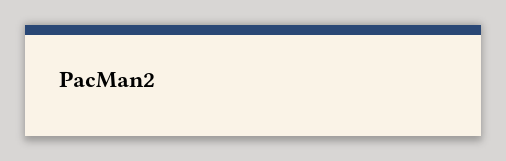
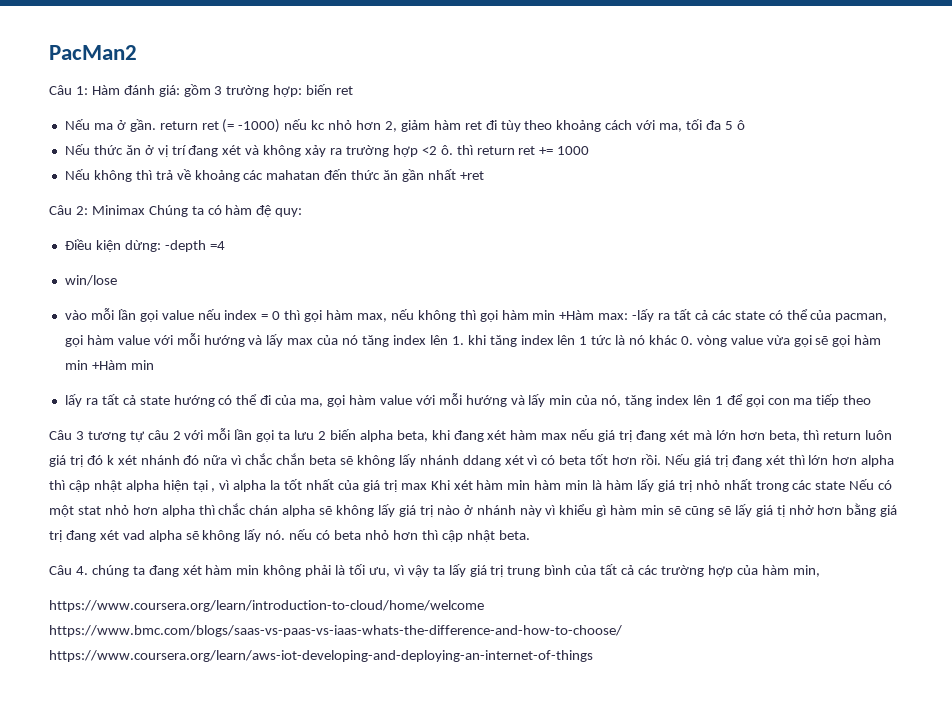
+ Câu 1: Hàm đánh giá: gồm 3 trường hợp: biến ret
+ Nếu ma ở gần. return ret (= -1000) nếu kc nhỏ hơn 2, giảm hàm ret đi tùy theo khoảng cách với ma, tối đa 5 ô
+ Nếu thức ăn ở vị trí đang xét và không xảy ra trường hợp <2 ô. thì return ret += 1000
+ Nếu không thì trả về khoảng các mahatan đến thức ăn gần nhất +ret
+ Câu 2: Minimax Chúng ta có hàm đệ quy:
+ Điều kiện dừng: -depth =4
+ win/lose
+ vào mỗi lần gọi value nếu index = 0 thì gọi hàm max, nếu không thì gọi hàm min +Hàm max: -lấy ra tất cả các state có thể của pacman, gọi hàm value với mỗi hướng và lấy max của nó tăng index lên 1. khi tăng index lên 1 tức là nó khác 0. vòng value vừa gọi sẽ gọi hàm min +Hàm min
+ lấy ra tất cả state hướng có thể đi của ma, gọi hàm value với mỗi hướng và lấy min của nó, tăng index lên 1 để gọi con ma tiếp theo
+ Câu 3 tương tự câu 2 với mỗi lần gọi ta lưu 2 biến alpha beta, khi đang xét hàm max nếu giá trị đang xét mà lớn hơn beta, thì return luôn giá trị đó k xét nhánh đó nữa vì chắc chắn beta sẽ không lấy nhánh ddang xét vì có beta tốt hơn rồi. Nếu giá trị đang xét thì lớn hơn alpha thì cập nhật alpha hiện tại , vì alpha la tốt nhất của giá trị max Khi xét hàm min hàm min là hàm lấy giá trị nhỏ nhất trong các state Nếu có một stat nhỏ hơn alpha thì chắc chán alpha sẽ không lấy giá trị nào ở nhánh này vì khiểu gì hàm min sẽ cũng sẽ lấy giá tị nhở hơn bằng giá trị đang xét vad alpha sẽ không lấy nó. nếu có beta nhỏ hơn thì cập nhật beta.
+ Câu 4. chúng ta đang xét hàm min không phải là tối ưu, vì vậy ta lấy giá trị trung bình của tất cả các trường hợp của hàm min,
+ https://www.coursera.org/learn/introduction-to-cloud/home/welcome https://www.bmc.com/blogs/saas-vs-paas-vs-iaas-whats-the-difference-and-how-to-choose/ https://www.coursera.org/learn/aws-iot-developing-and-deploying-an-internet-of-things

